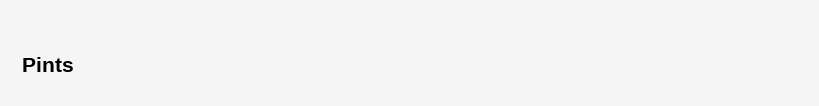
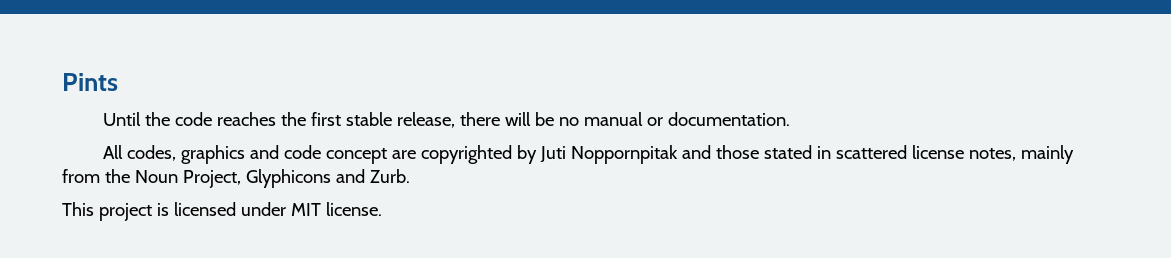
+ Until the code reaches the first stable release, there will be no manual or documentation.
+ All codes, graphics and code concept are copyrighted by Juti Noppornpitak and those stated in scattered license notes, mainly from the Noun Project, Glyphicons and Zurb.
+ This project is licensed under MIT license.

